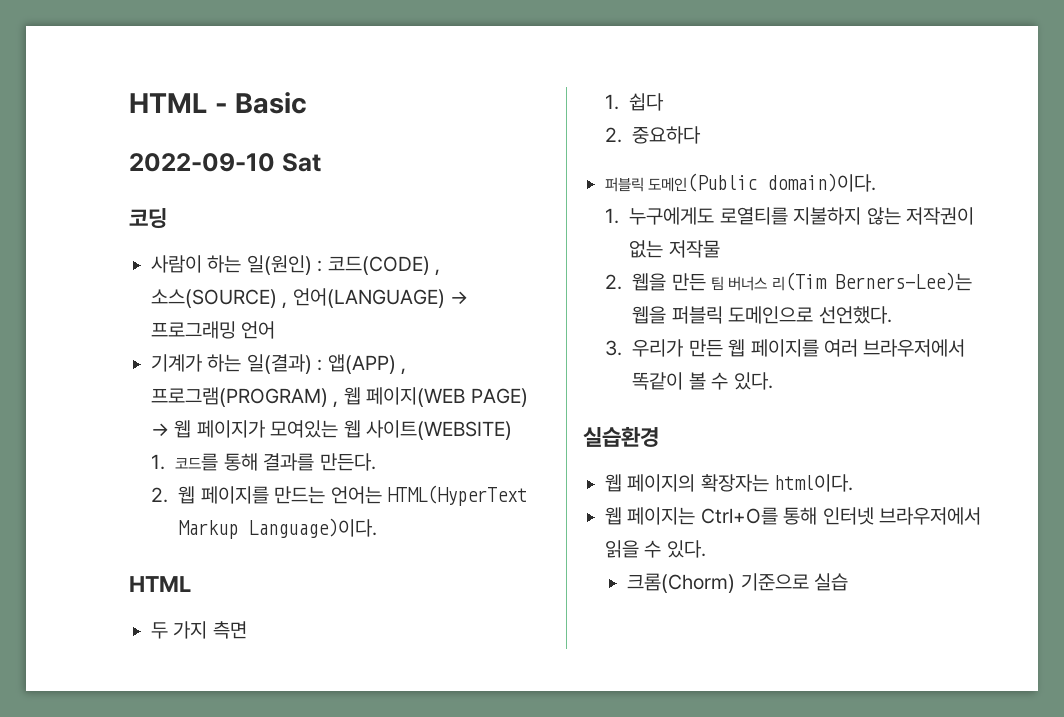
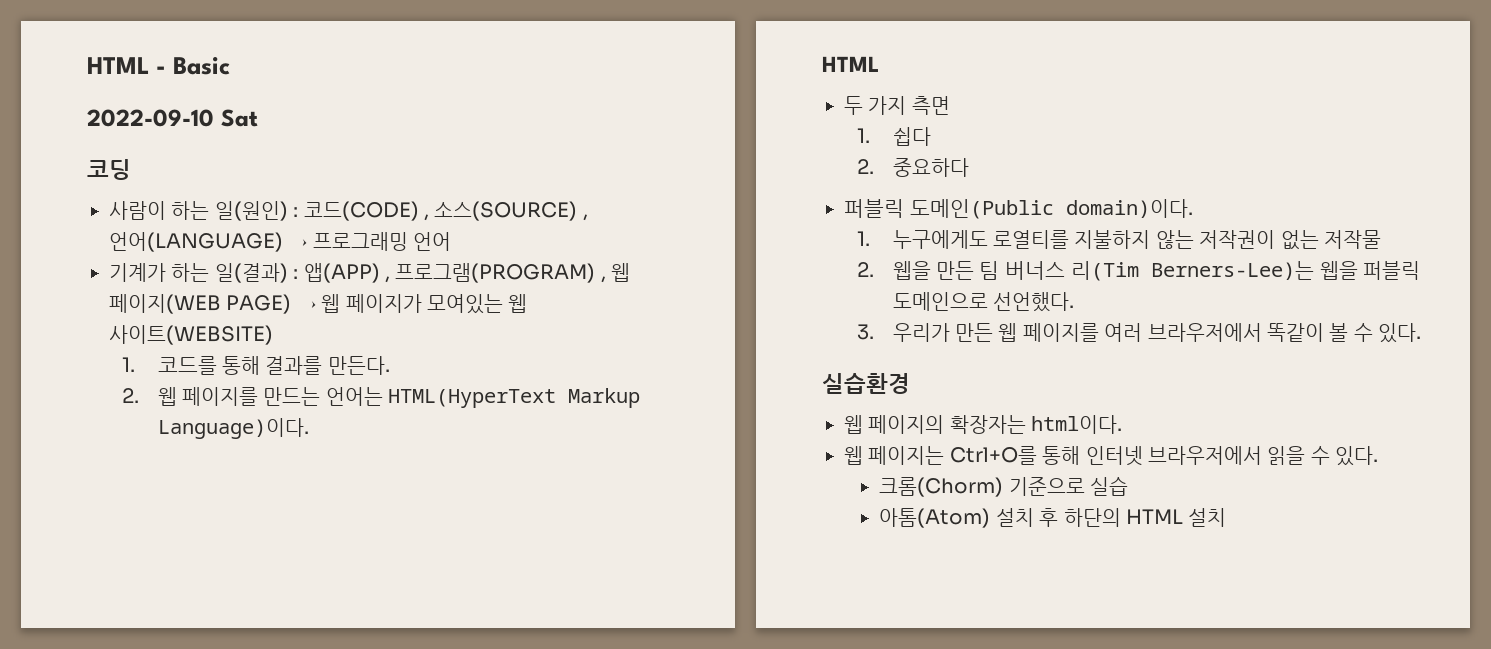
+ 아톰(Atom) 설치 후 하단의 HTML 설치

